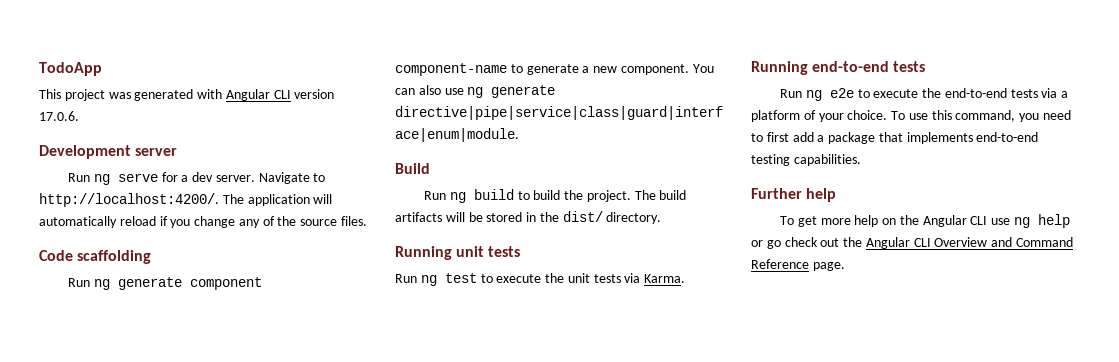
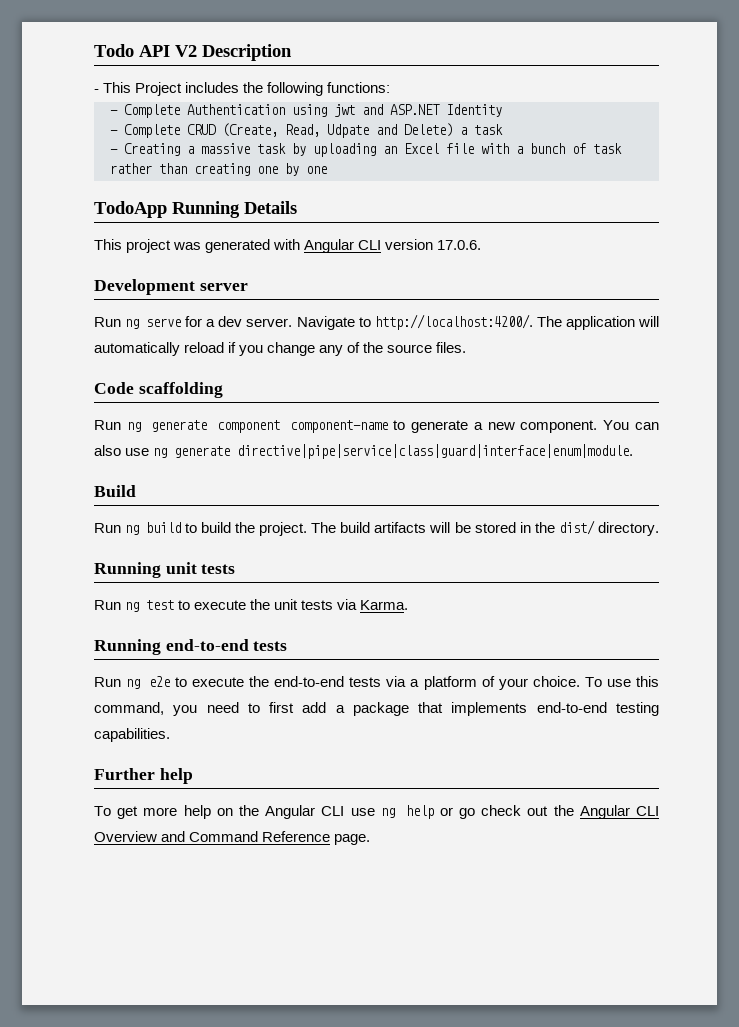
+ Todo API V2 Description
+ - This Project includes the following functions:
+ - Complete Authentication using jwt and ASP.NET Identity
+ - Complete CRUD (Create, Read, Udpate and Delete) a task
+ - Creating a massive task by uploading an Excel file with a bunch of task rather than creating one by one
- TodoApp
+ TodoApp Running Details

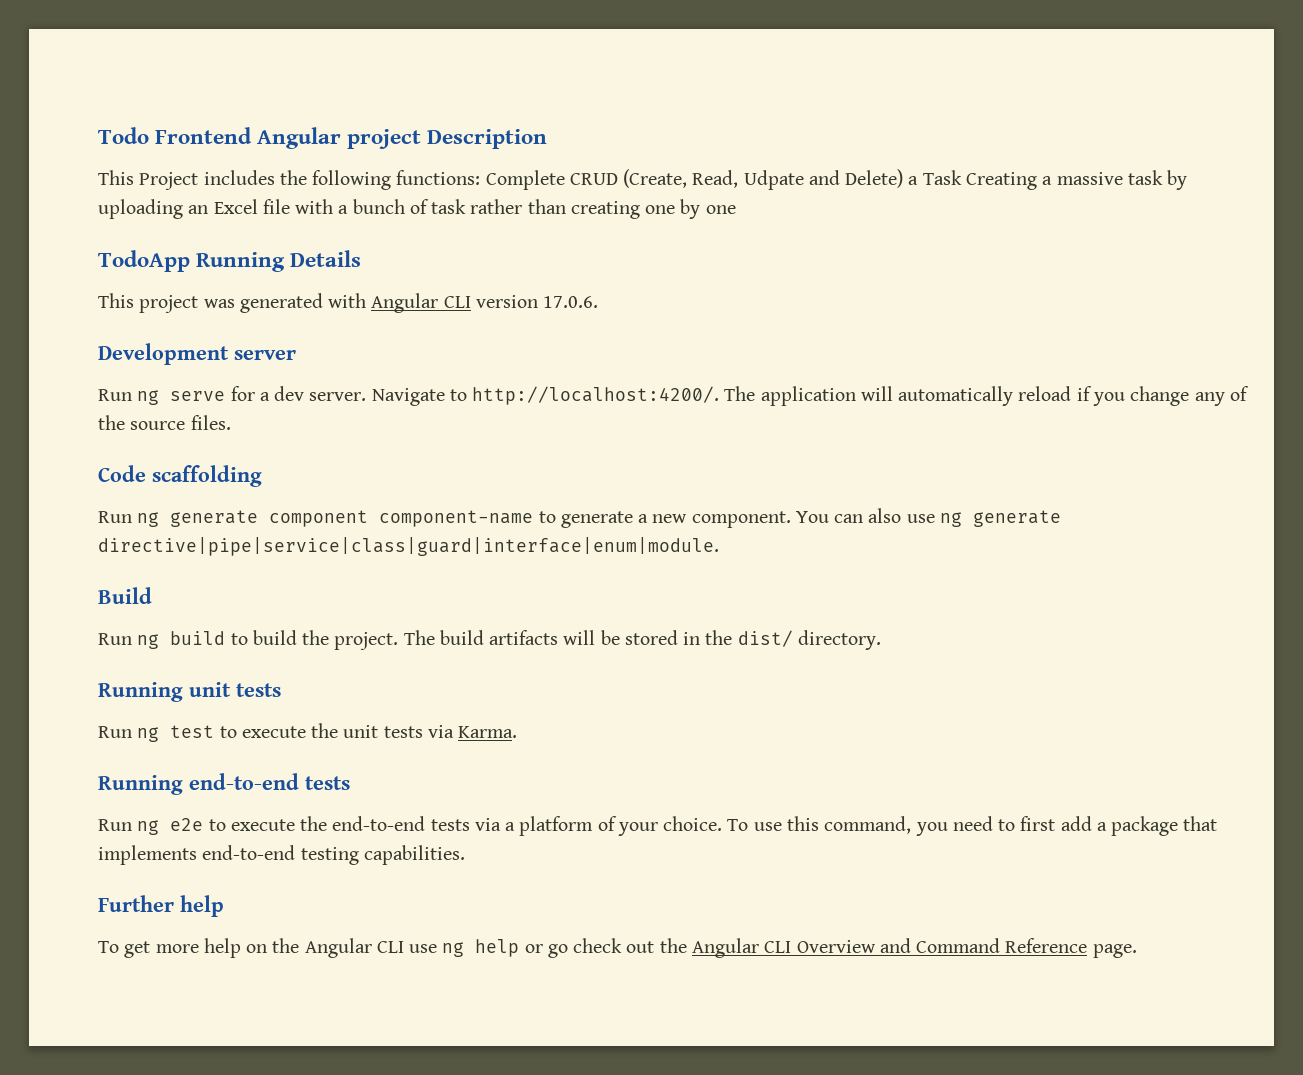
- Todo API V2 Description
+ Todo Frontend Angular project Description
- - This Project includes the following functions:
- - Complete Authentication using jwt and ASP.NET Identity
- - Complete CRUD (Create, Read, Udpate and Delete) a task
- - Creating a massive task by uploading an Excel file with a bunch of task rather than creating one by one
+ This Project includes the following functions: Complete CRUD (Create, Read, Udpate and Delete) a Task Creating a massive task by uploading an Excel file with a bunch of task rather than creating one by one

